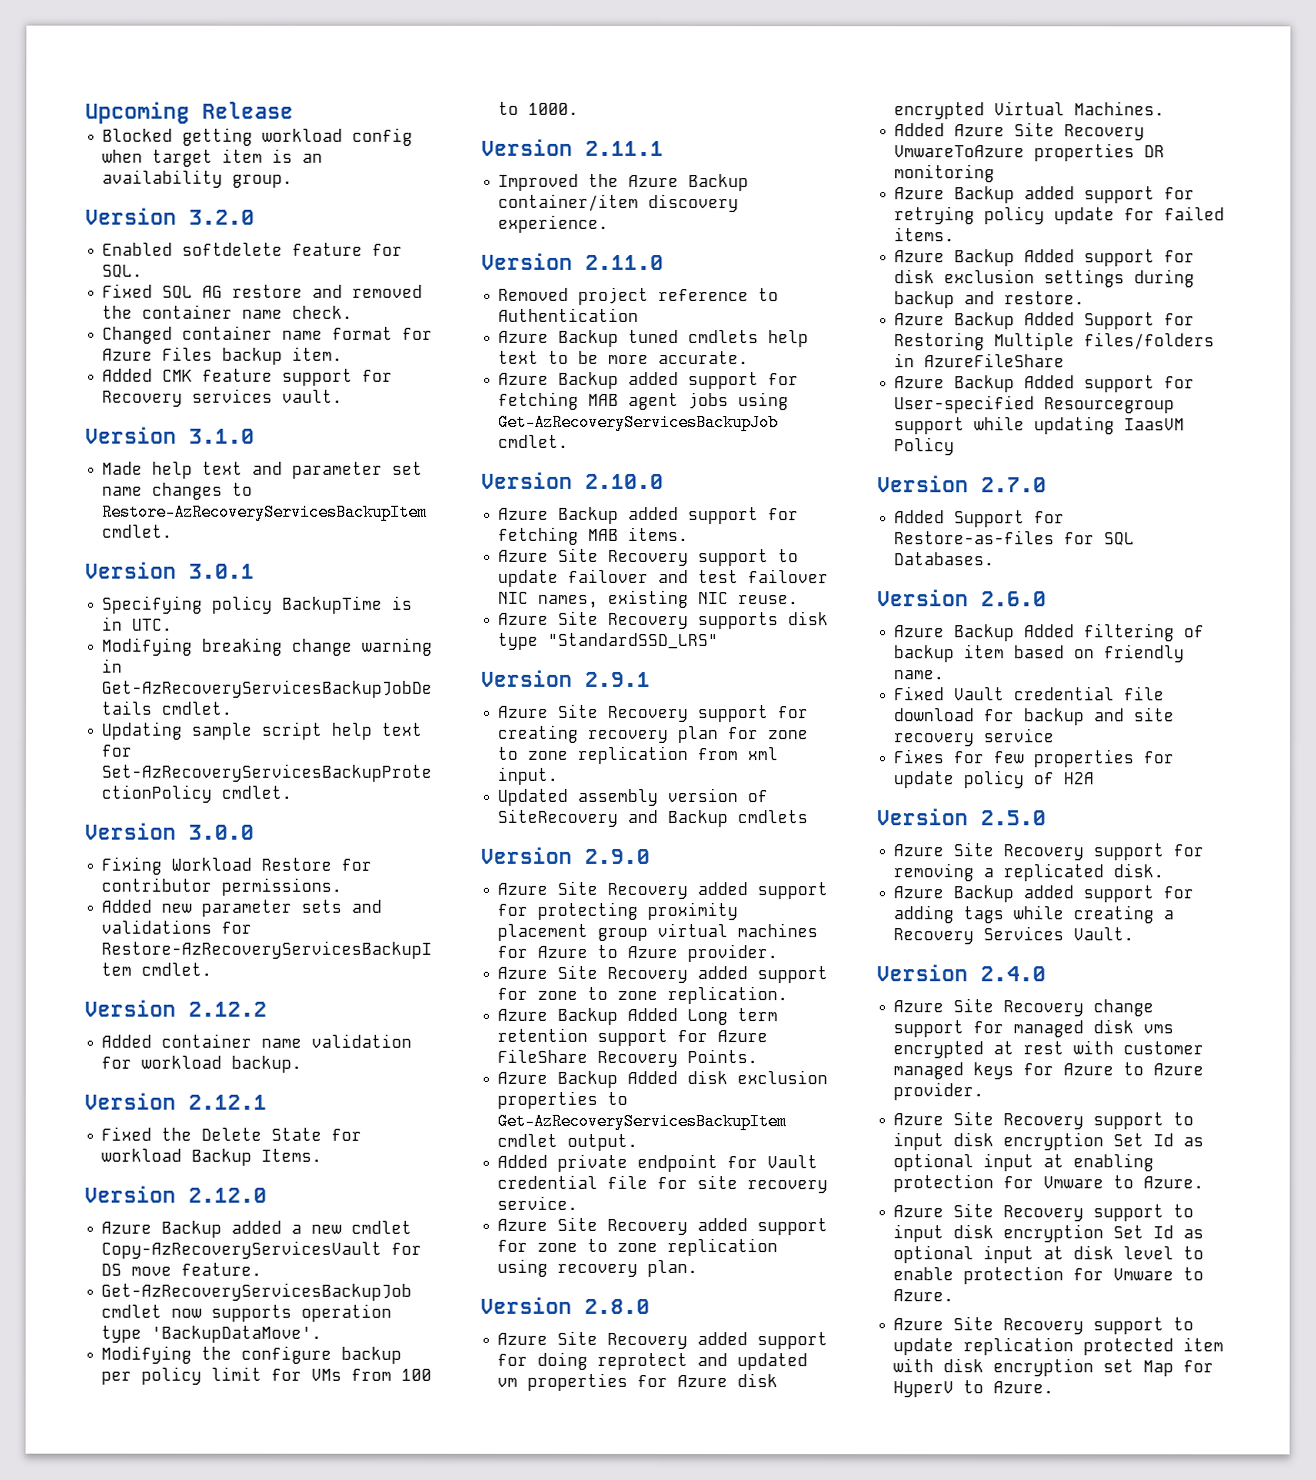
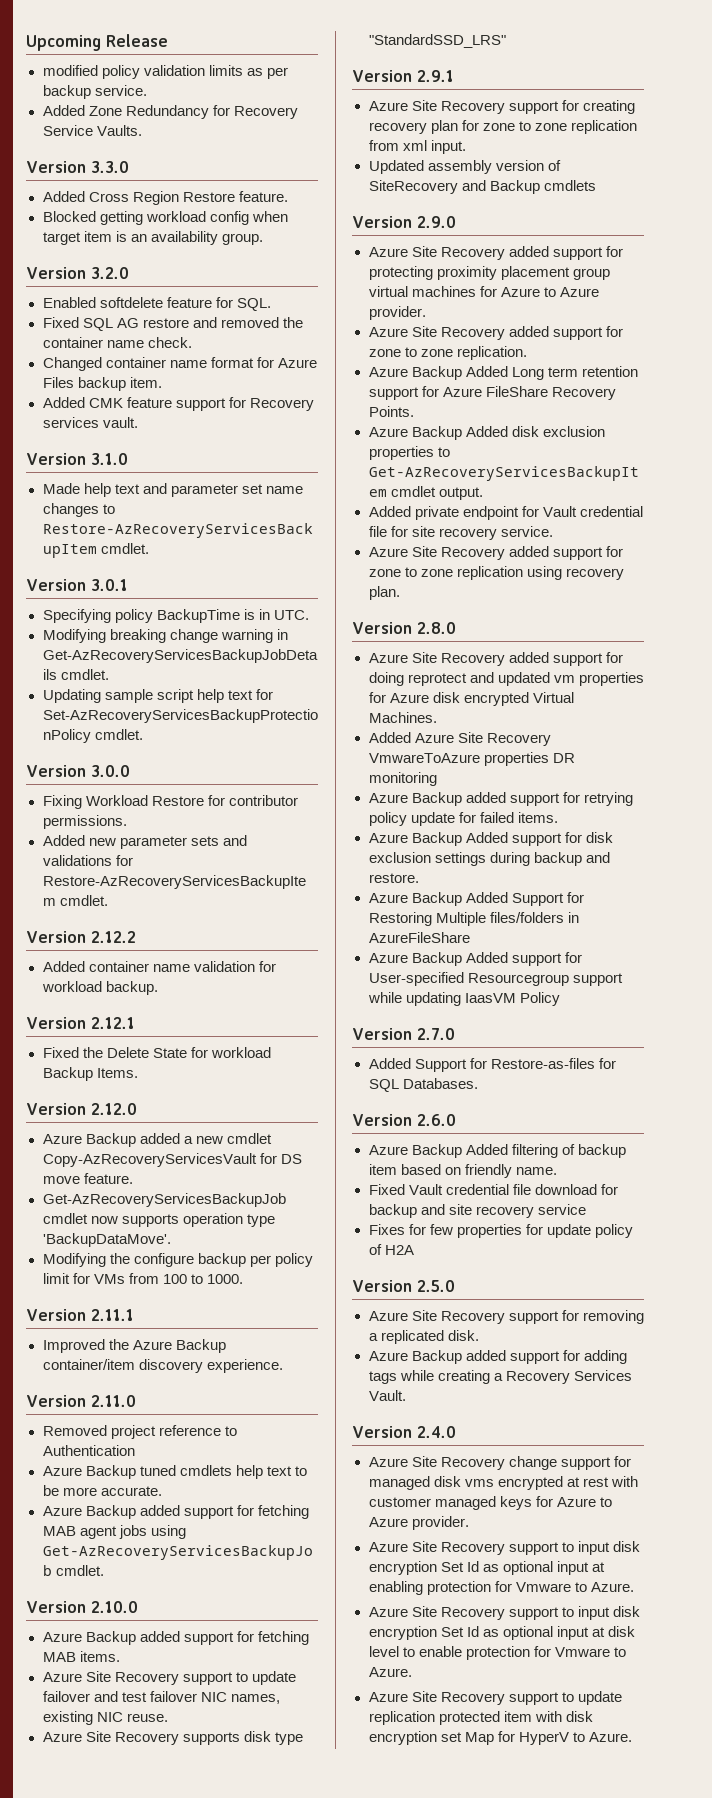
+ modified policy validation limits as per backup service.
+ Added Zone Redundancy for Recovery Service Vaults.
+ Version 3.3.0
+ Added Cross Region Restore feature.

